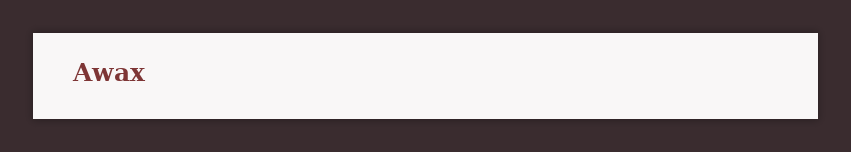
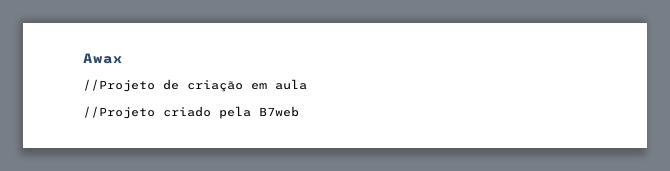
+ //Projeto de criação em aula
+ //Projeto criado pela B7web

